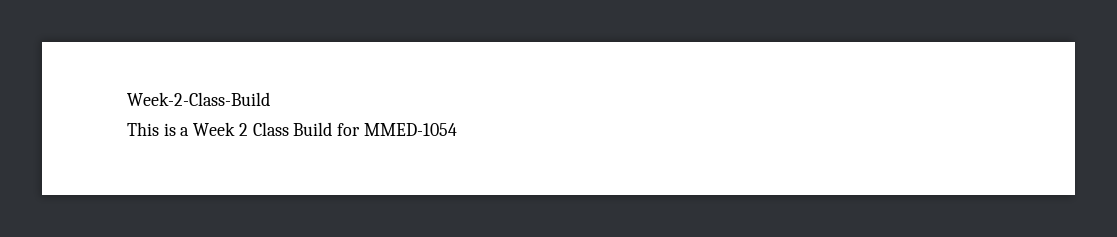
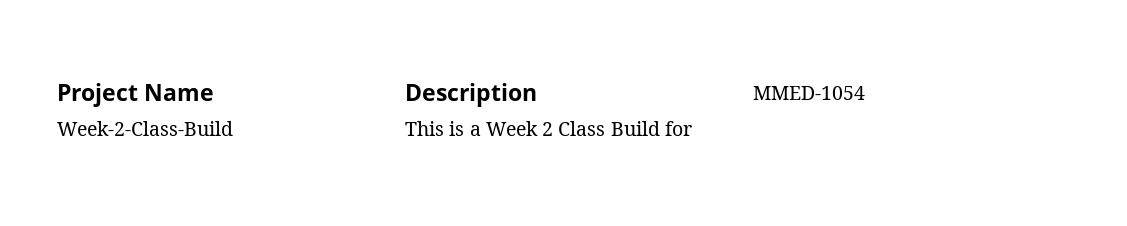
+ Project Name
+ Description

